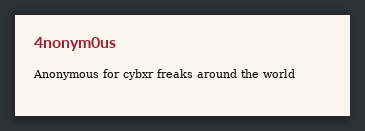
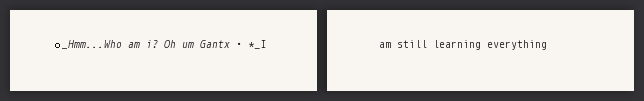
- 4nonym0us
- Anonymous for cybxr freaks around the world
+ _Hmm...Who am i? Oh um Gantx • *_I am still learning everything

